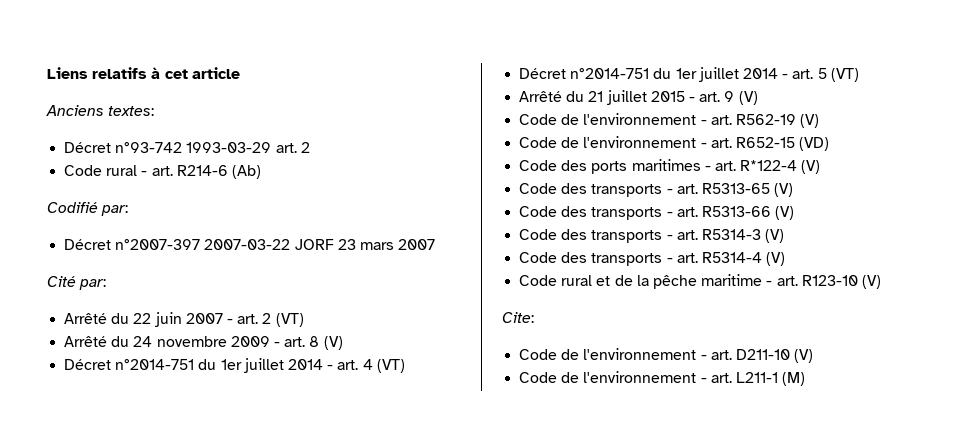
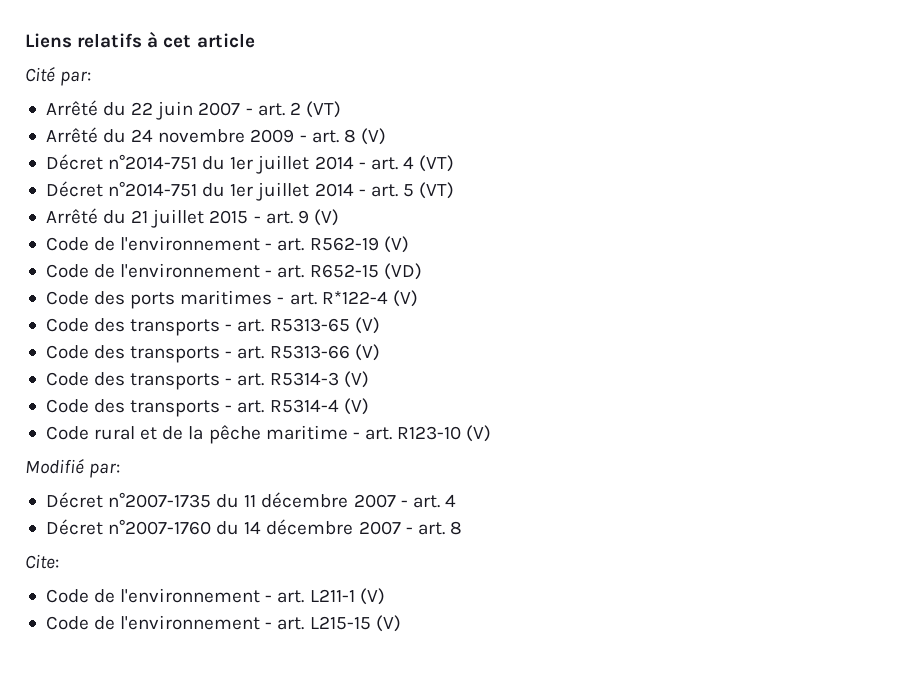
- Anciens textes:
- Décret n°93-742 1993-03-29 art. 2
- Code rural - art. R214-6 (Ab)
- Codifié par:
- Décret n°2007-397 2007-03-22 JORF 23 mars 2007
+ Modifié par:
+ Décret n°2007-1735 du 11 décembre 2007 - art. 4
+ Décret n°2007-1760 du 14 décembre 2007 - art. 8
- Code de l'environnement - art. D211-10 (V)
- Code de l'environnement - art. L211-1 (M)
+ Code de l'environnement - art. L211-1 (V)
+ Code de l'environnement - art. L215-15 (V)

